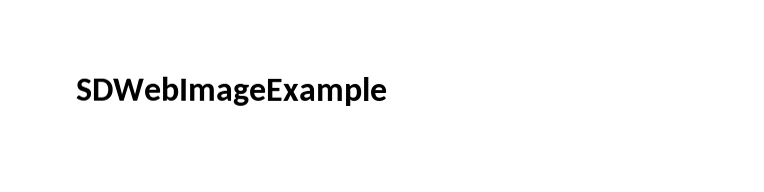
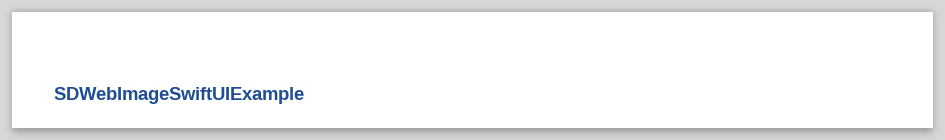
- SDWebImageExample
+ SDWebImageSwiftUIExample

